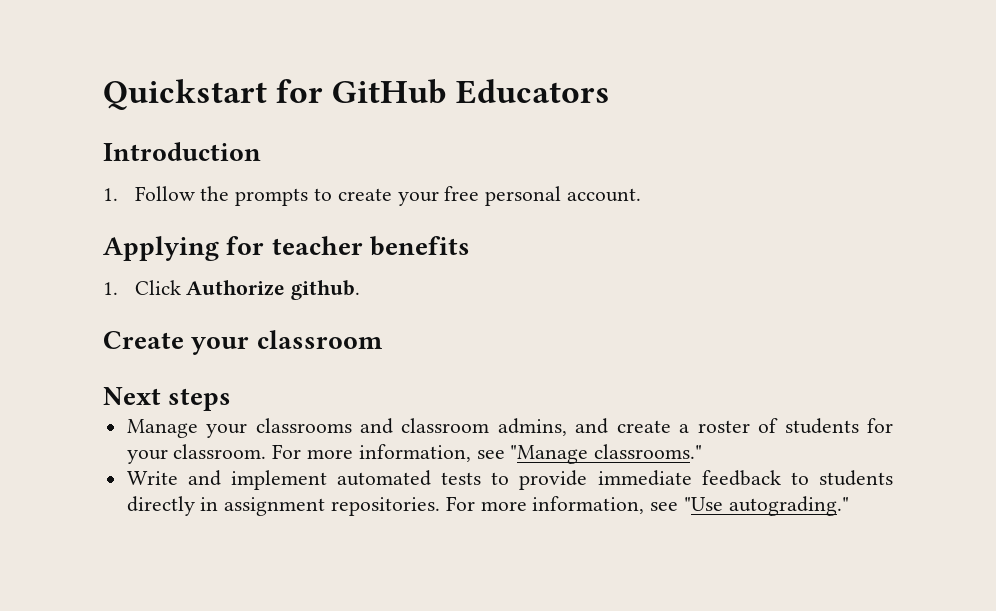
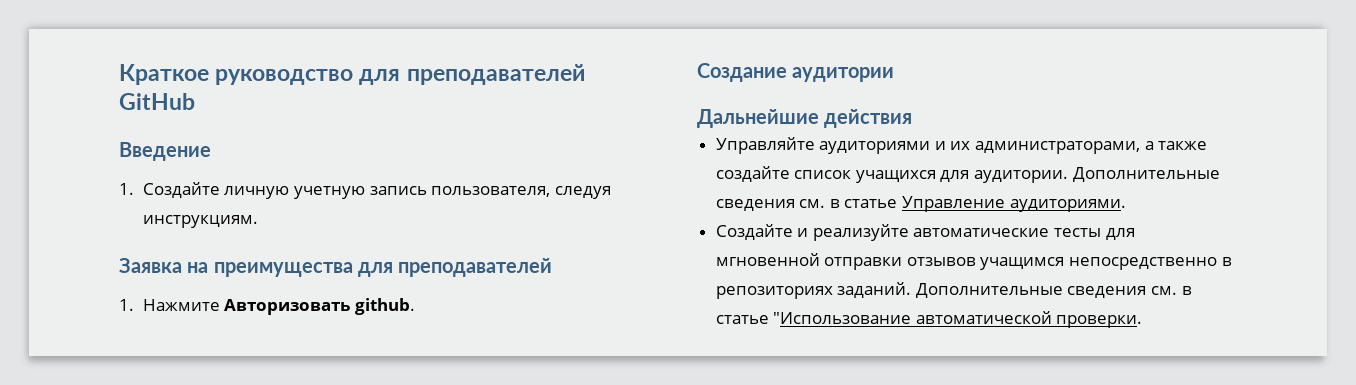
- Quickstart for GitHub Educators
- Introduction
- 1. Follow the prompts to create your free personal account.
- Applying for teacher benefits
- 1. Click Authorize github.
+ Краткое руководство для преподавателей GitHub
+ Введение
+ 1. Создайте личную учетную запись пользователя, следуя инструкциям.
+ Заявка на преимущества для преподавателей
+ 1. Нажмите Авторизовать github.
- Create your classroom
- Next steps
- Manage your classrooms and classroom admins, and create a roster of students for your classroom. For more information, see "Manage classrooms."
- Write and implement automated tests to provide immediate feedback to students directly in assignment repositories. For more information, see "Use autograding."
+ Создание аудитории
+ Дальнейшие действия
+ Управляйте аудиториями и их администраторами, а также создайте список учащихся для аудитории. Дополнительные сведения см. в статье Управление аудиториями.
+ Создайте и реализуйте автоматические тесты для мгновенной отправки отзывов учащимся непосредственно в репозиториях заданий. Дополнительные сведения см. в статье "Использование автоматической проверки.

